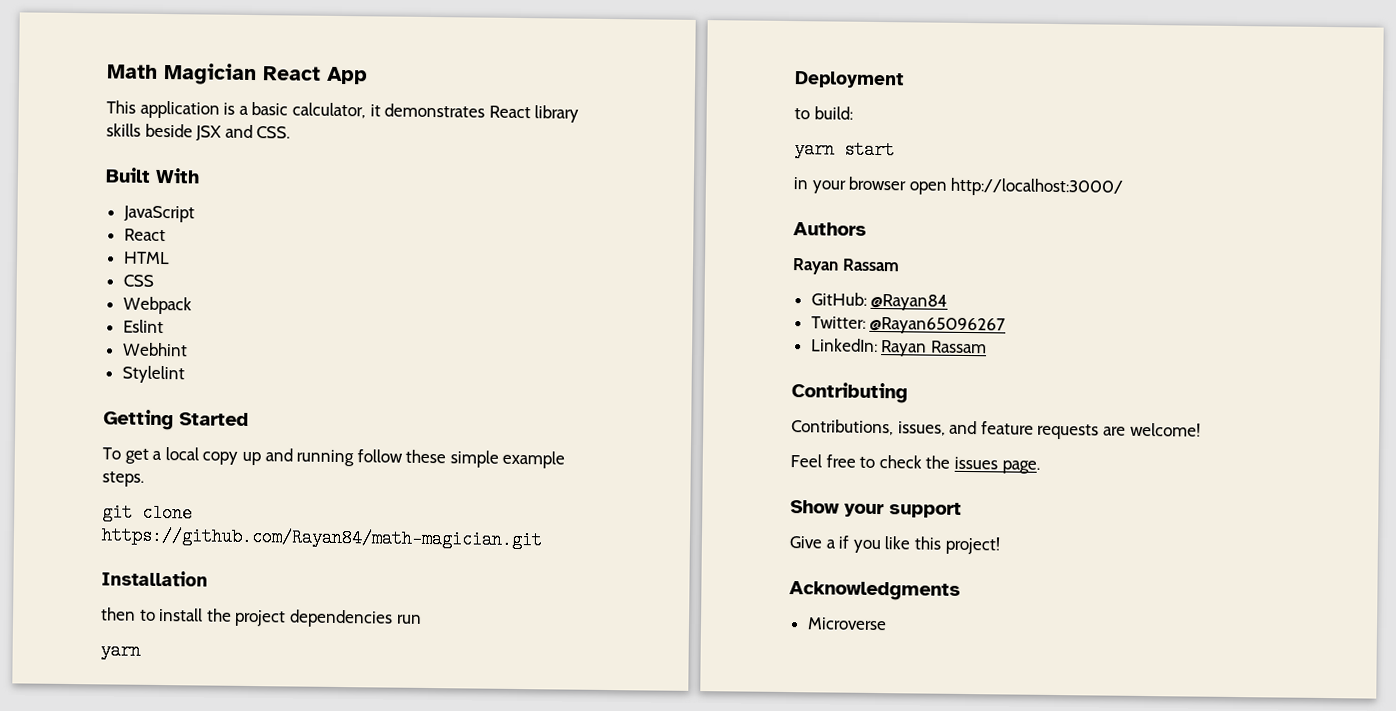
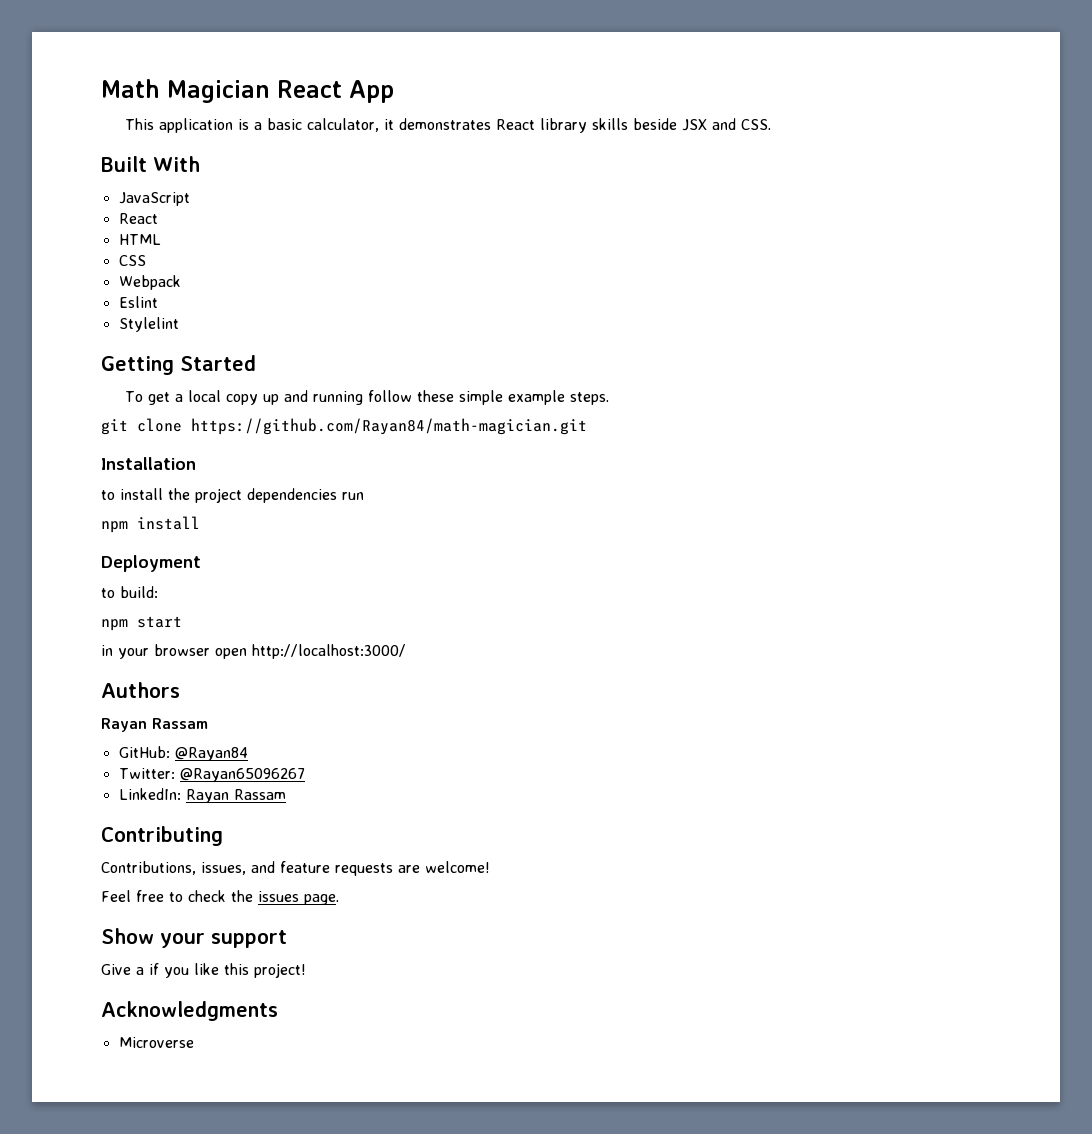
- Webhint
- then to install the project dependencies run
- yarn
+ to install the project dependencies run
+ npm install
- yarn start
+ npm start

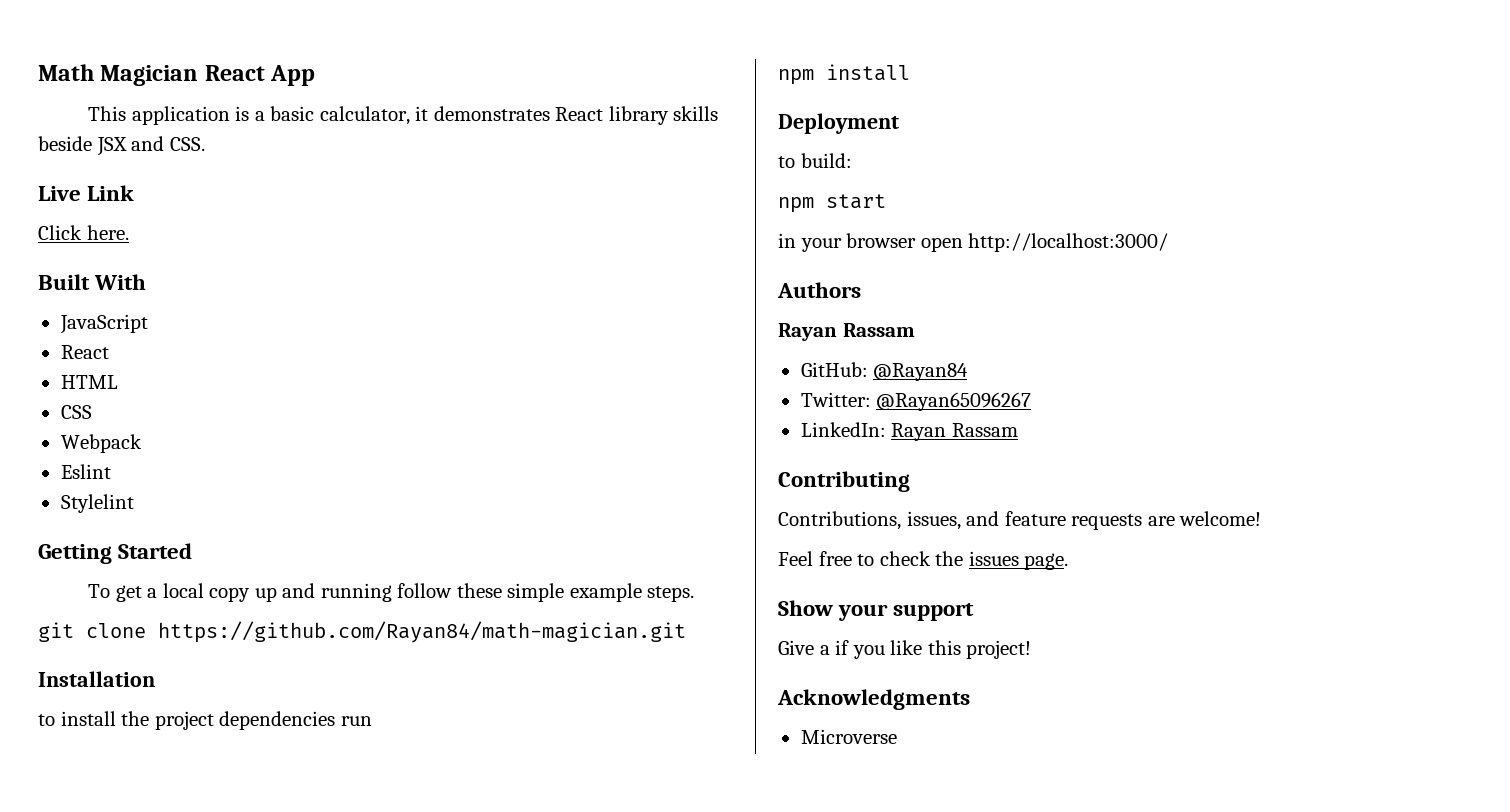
+ Live Link
+ Click here.

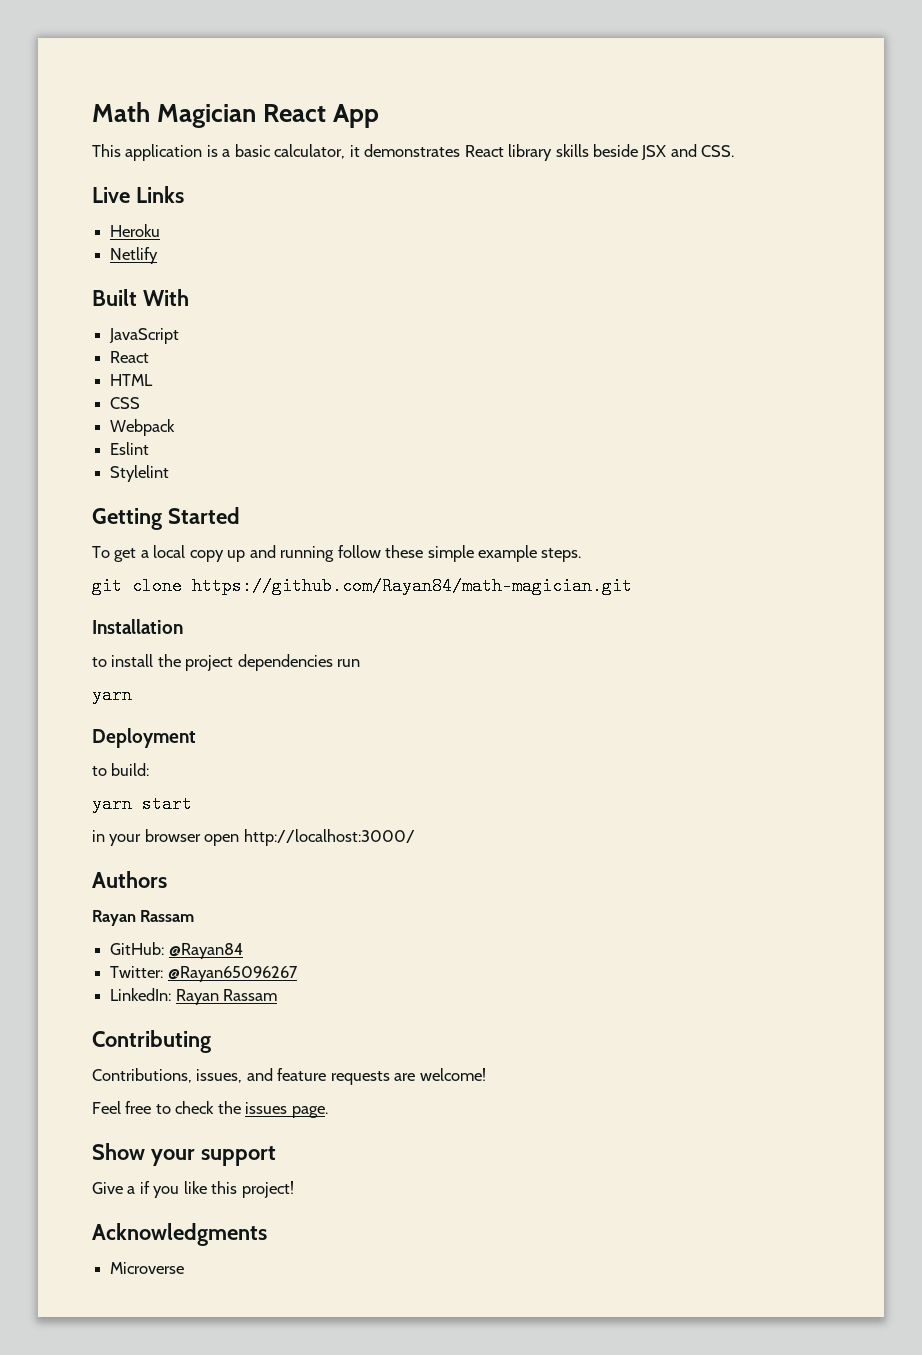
- Live Link
- Click here.
+ Live Links
+ Heroku
+ Netlify
  to install the project dependencies run
- npm install
+ yarn
- npm start
+ yarn start

